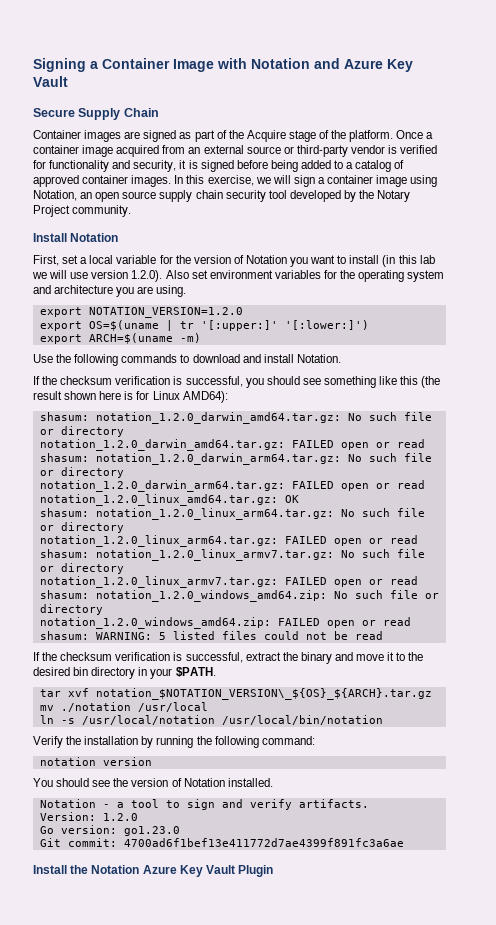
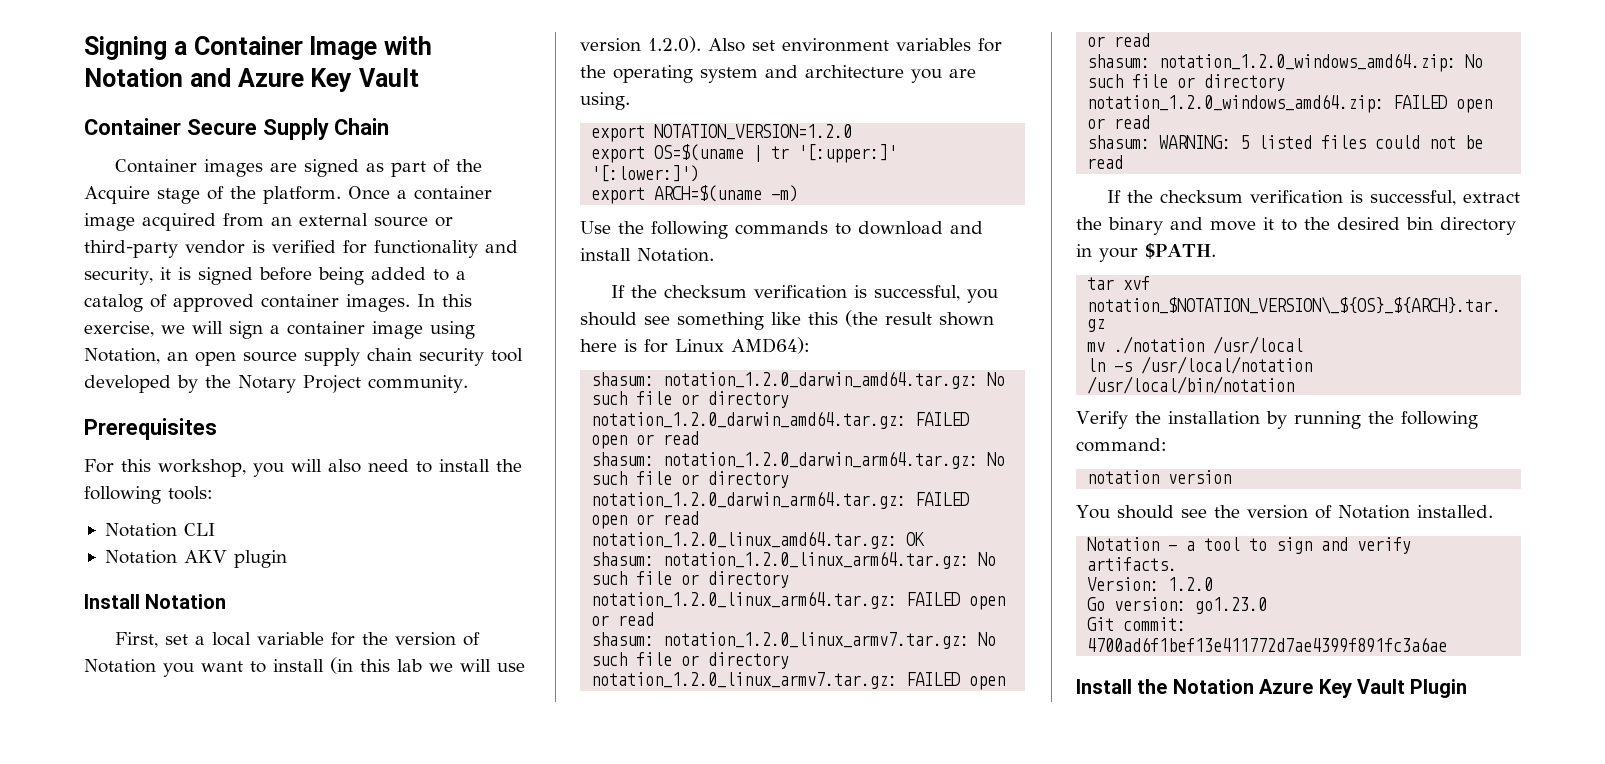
- Secure Supply Chain
+ Container Secure Supply Chain
+ Prerequisites
+ For this workshop, you will also need to install the following tools:
+ Notation CLI
+ Notation AKV plugin

